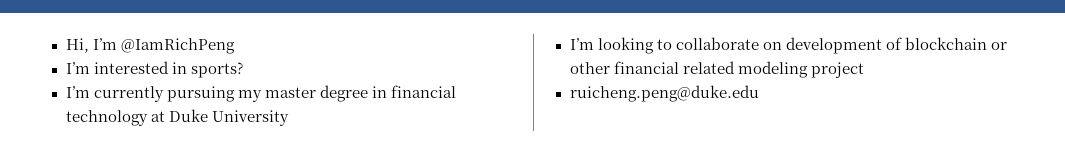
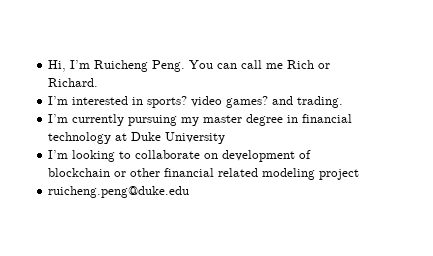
- Hi, I’m @IamRichPeng
+ Hi, I’m Ruicheng Peng. You can call me Rich or Richard.
- I’m interested in sports?
+ I’m interested in sports? video games? and trading.

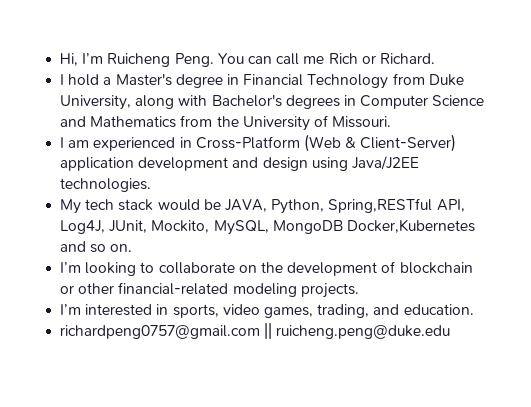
- I’m interested in sports? video games? and trading.
- I’m currently pursuing my master degree in financial technology at Duke University
+ I hold a Master's degree in Financial Technology from Duke University, along with Bachelor's degrees in Computer Science and Mathematics from the University of Missouri.
+ I am experienced in Cross-Platform (Web & Client-Server) application development and design using Java/J2EE technologies.
+ My tech stack would be JAVA, Python, Spring,RESTful API, Log4J, JUnit, Mockito, MySQL, MongoDB Docker,Kubernetes and so on.
- I’m looking to collaborate on development of blockchain or other financial related modeling project
- ruicheng.peng@duke.edu
+ I’m looking to collaborate on the development of blockchain or other financial-related modeling projects.
+ I’m interested in sports, video games, trading, and education.
+ richardpeng0757@gmail.com || ruicheng.peng@duke.edu

